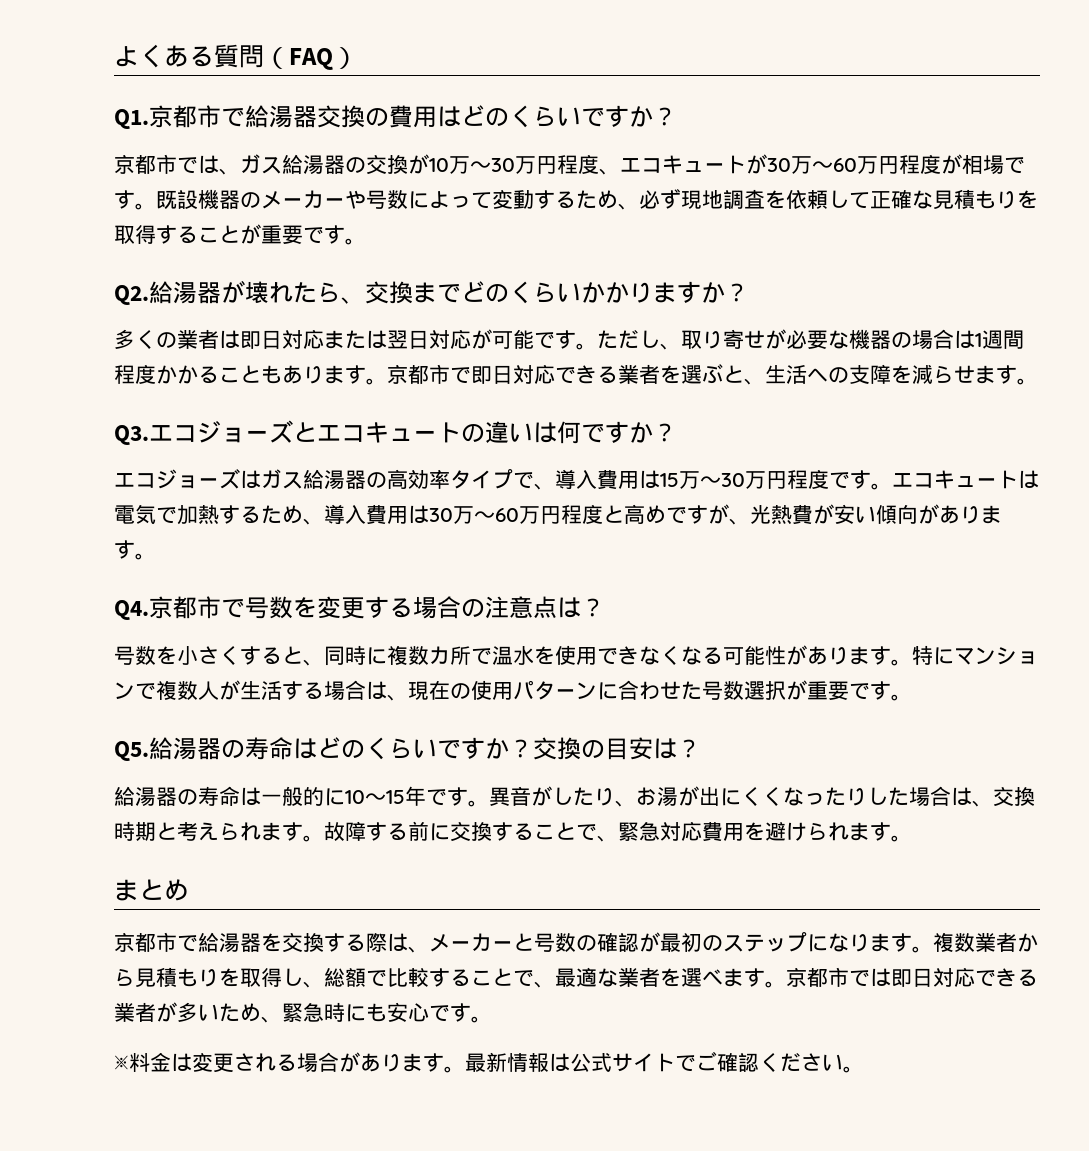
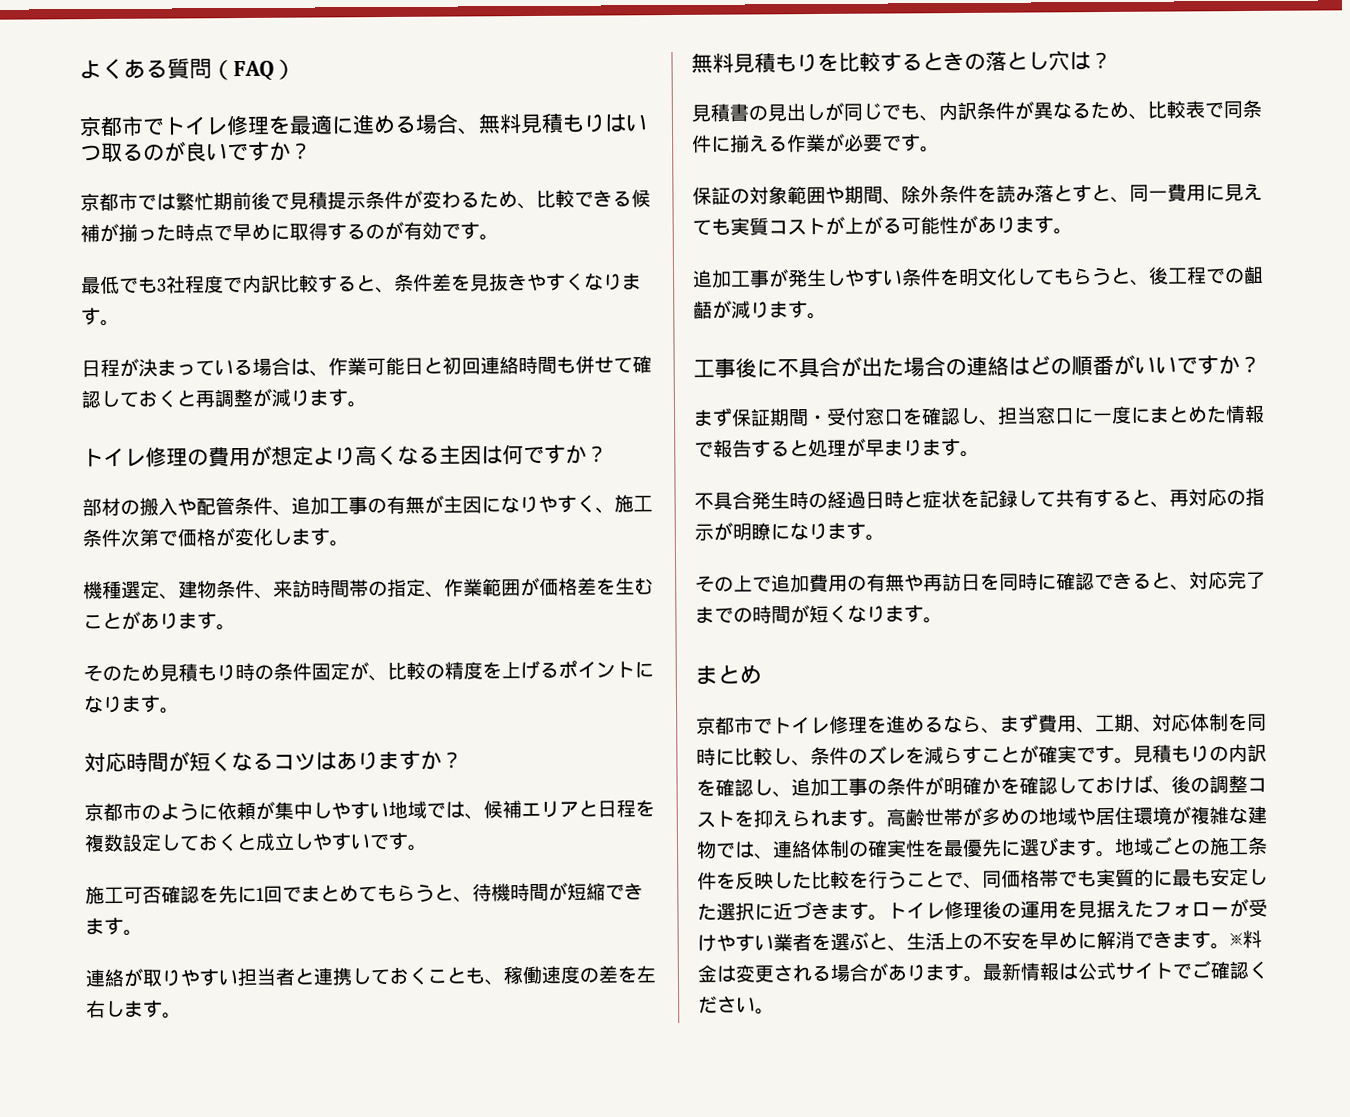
- Q1.京都市で給湯器交換の費用はどのくらいですか？
+ 京都市でトイレ修理を最適に進める場合、無料見積もりはいつ取るのが良いですか？
- 京都市では、ガス給湯器の交換が10万〜30万円程度、エコキュートが30万〜60万円程度が相場です。既設機器のメーカーや号数によって変動するため、必ず現地調査を依頼して正確な見積もりを取得することが重要です。
- Q2.給湯器が壊れたら、交換までどのくらいかかりますか？
- 多くの業者は即日対応または翌日対応が可能です。ただし、取り寄せが必要な機器の場合は1週間程度かかることもあります。京都市で即日対応できる業者を選ぶと、生活への支障を減らせます。
- Q3.エコジョーズとエコキュートの違いは何ですか？
- エコジョーズはガス給湯器の高効率タイプで、導入費用は15万〜30万円程度です。エコキュートは電気で加熱するため、導入費用は30万〜60万円程度と高めですが、光熱費が安い傾向があります。
- Q4.京都市で号数を変更する場合の注意点は？
- 号数を小さくすると、同時に複数カ所で温水を使用できなくなる可能性があります。特にマンションで複数人が生活する場合は、現在の使用パターンに合わせた号数選択が重要です。
- Q5.給湯器の寿命はどのくらいですか？交換の目安は？
- 給湯器の寿命は一般的に10〜15年です。異音がしたり、お湯が出にくくなったりした場合は、交換時期と考えられます。故障する前に交換することで、緊急対応費用を避けられます。
+ 京都市では繁忙期前後で見積提示条件が変わるため、比較できる候補が揃った時点で早めに取得するのが有効です。
+ 最低でも3社程度で内訳比較すると、条件差を見抜きやすくなります。
+ 日程が決まっている場合は、作業可能日と初回連絡時間も併せて確認しておくと再調整が減ります。
+ トイレ修理の費用が想定より高くなる主因は何ですか？
+ 部材の搬入や配管条件、追加工事の有無が主因になりやすく、施工条件次第で価格が変化します。
+ 機種選定、建物条件、来訪時間帯の指定、作業範囲が価格差を生むことがあります。
+ そのため見積もり時の条件固定が、比較の精度を上げるポイントになります。
+ 対応時間が短くなるコツはありますか？
+ 京都市のように依頼が集中しやすい地域では、候補エリアと日程を複数設定しておくと成立しやすいです。
+ 施工可否確認を先に1回でまとめてもらうと、待機時間が短縮できます。
+ 連絡が取りやすい担当者と連携しておくことも、稼働速度の差を左右します。
+ 無料見積もりを比較するときの落とし穴は？
+ 見積書の見出しが同じでも、内訳条件が異なるため、比較表で同条件に揃える作業が必要です。
+ 保証の対象範囲や期間、除外条件を読み落とすと、同一費用に見えても実質コストが上がる可能性があります。
+ 追加工事が発生しやすい条件を明文化してもらうと、後工程での齟齬が減ります。
+ 工事後に不具合が出た場合の連絡はどの順番がいいですか？
+ まず保証期間・受付窓口を確認し、担当窓口に一度にまとめた情報で報告すると処理が早まります。
+ 不具合発生時の経過日時と症状を記録して共有すると、再対応の指示が明瞭になります。
+ その上で追加費用の有無や再訪日を同時に確認できると、対応完了までの時間が短くなります。
- 京都市で給湯器を交換する際は、メーカーと号数の確認が最初のステップになります。複数業者から見積もりを取得し、総額で比較することで、最適な業者を選べます。京都市では即日対応できる業者が多いため、緊急時にも安心です。
- ※料金は変更される場合があります。
+ 京都市でトイレ修理を進めるなら、まず費用、工期、対応体制を同時に比較し、条件のズレを減らすことが確実です。見積もりの内訳を確認し、追加工事の条件が明確かを確認しておけば、後の調整コストを抑えられます。高齢世帯が多めの地域や居住環境が複雑な建物では、連絡体制の確実性を最優先に選びます。地域ごとの施工条件を反映した比較を行うことで、同価格帯でも実質的に最も安定した選択に近づきます。トイレ修理後の運用を見据えたフォローが受けやすい業者を選ぶと、生活上の不安を早めに解消できます。※料金は変更される場合があります。

